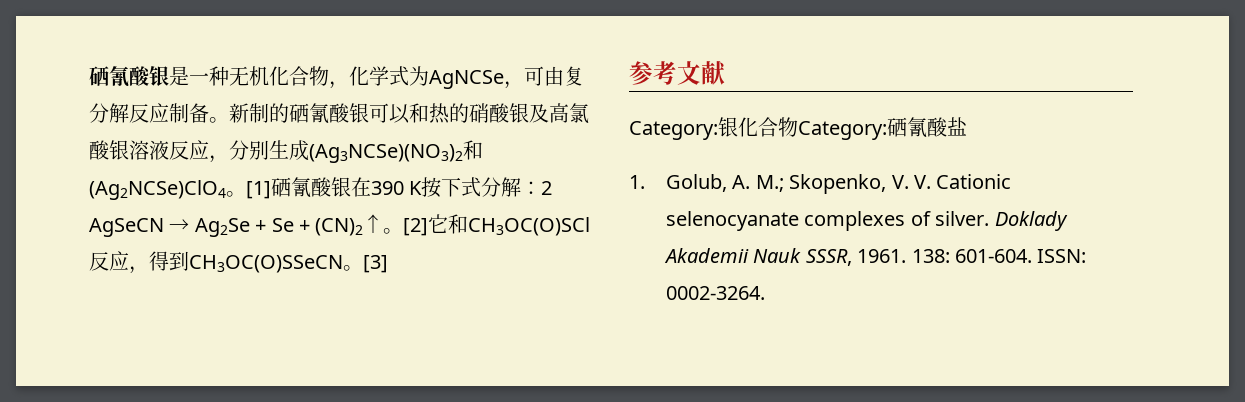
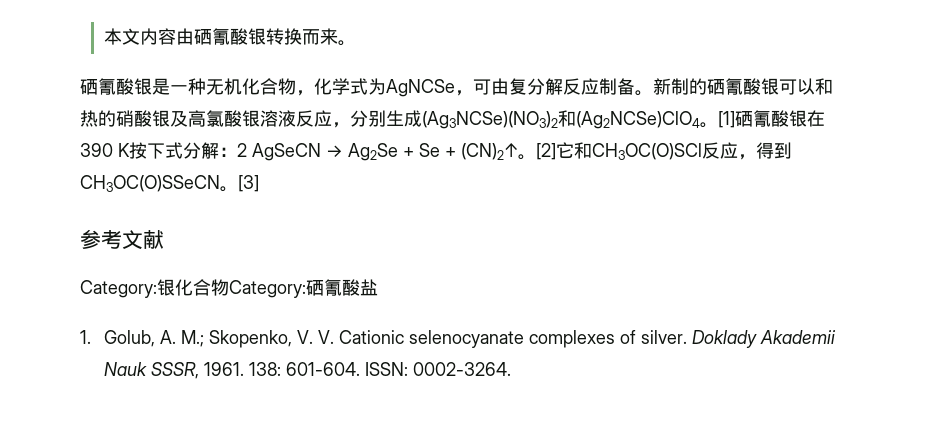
+ 本文内容由硒氰酸银转换而来。

